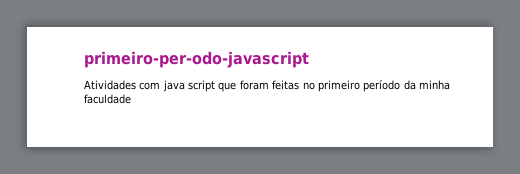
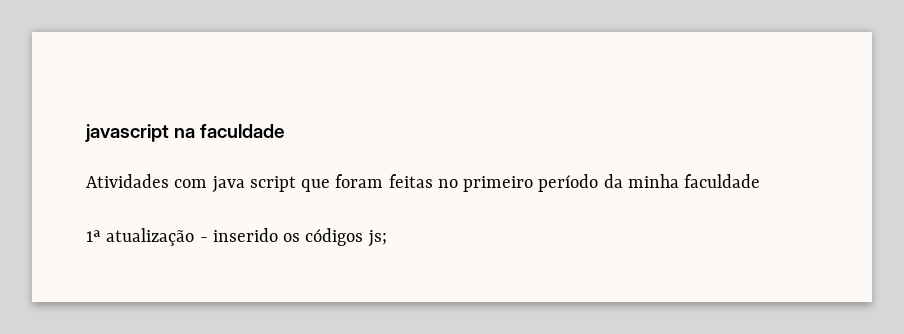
- primeiro-per-odo-javascript
+ javascript na faculdade
+ 1ª atualização - inserido os códigos js;

